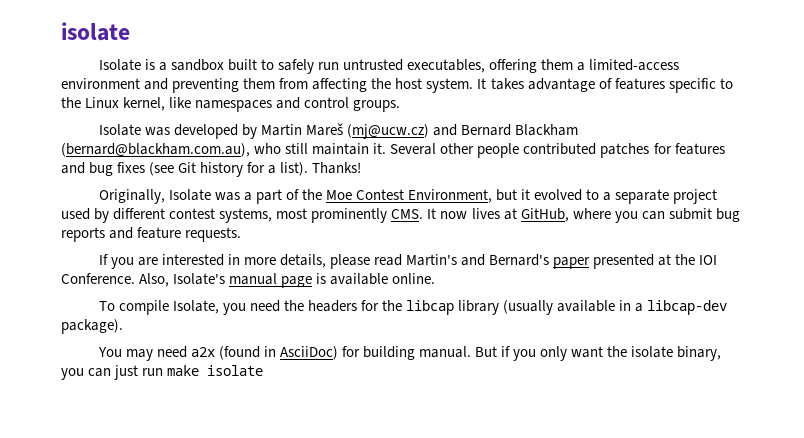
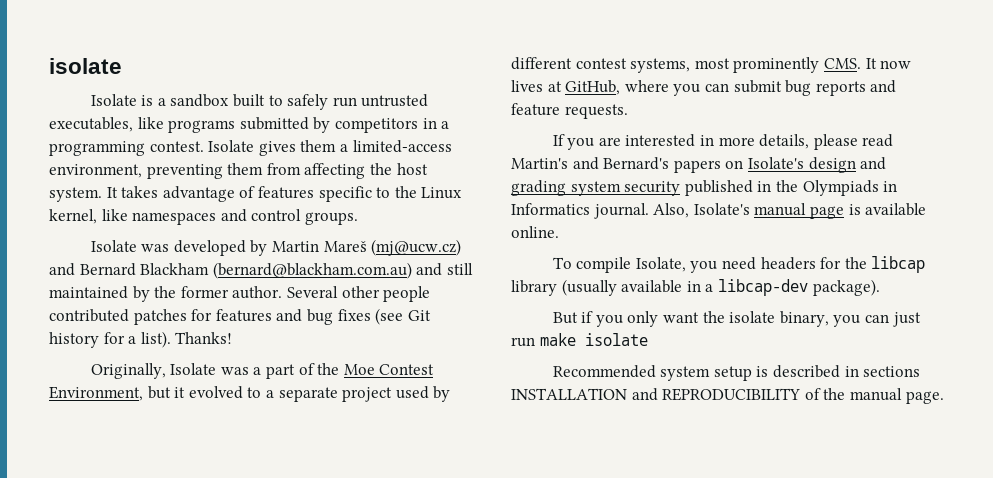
- Isolate is a sandbox built to safely run untrusted executables, offering them a limited-access environment and preventing them from affecting the host system.
+ Isolate is a sandbox built to safely run untrusted executables, like programs submitted by competitors in a programming contest. Isolate gives them a limited-access environment, preventing them from affecting the host system.
- Isolate was developed by Martin Mareš (mj@ucw.cz) and Bernard Blackham (bernard@blackham.com.au), who still maintain it.
+ Isolate was developed by Martin Mareš (mj@ucw.cz) and Bernard Blackham (bernard@blackham.com.au) and still maintained by the former author.
- If you are interested in more details, please read Martin's and Bernard's paper presented at the IOI Conference.
+ If you are interested in more details, please read Martin's and Bernard's papers on Isolate's design and grading system security published in the Olympiads in Informatics journal.
- To compile Isolate, you need the headers for the libcap library (usually available in a libcap-dev package).
+ To compile Isolate, you need headers for the libcap library (usually available in a libcap-dev package).
- You may need a2x (found in AsciiDoc) for building manual.
+ Recommended system setup is described in sections INSTALLATION and REPRODUCIBILITY of the manual page.

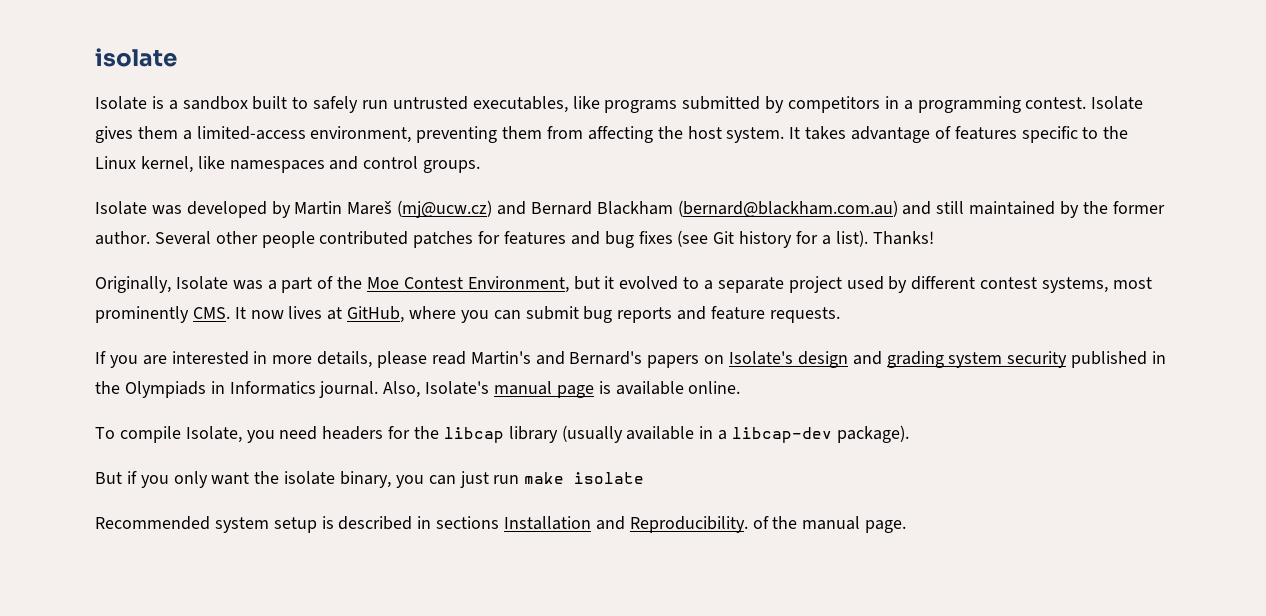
- Recommended system setup is described in sections INSTALLATION and REPRODUCIBILITY of the manual page.
+ Recommended system setup is described in sections Installation and Reproducibility. of the manual page.

